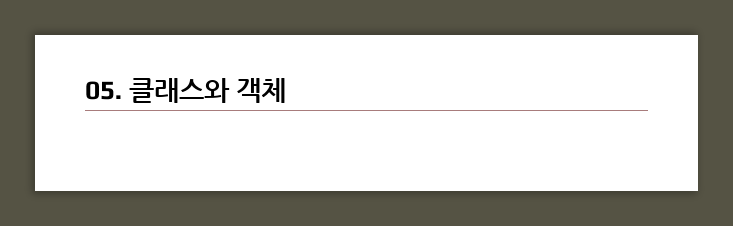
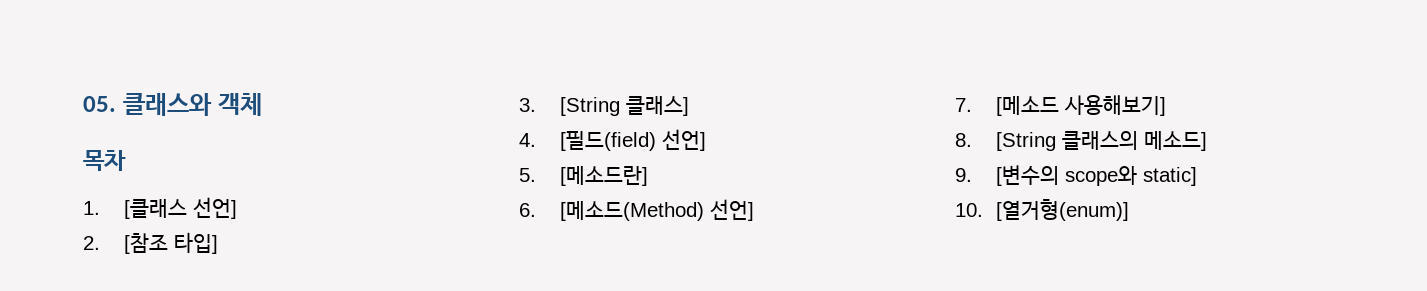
+ 목차
+ 1. [클래스 선언]
+ 2. [참조 타입]
+ 3. [String 클래스]
+ 4. [필드(field) 선언]
+ 5. [메소드란]
+ 6. [메소드(Method) 선언]
+ 7. [메소드 사용해보기]
+ 8. [String 클래스의 메소드]
+ 9. [변수의 scope와 static]
+ 10. [열거형(enum)]

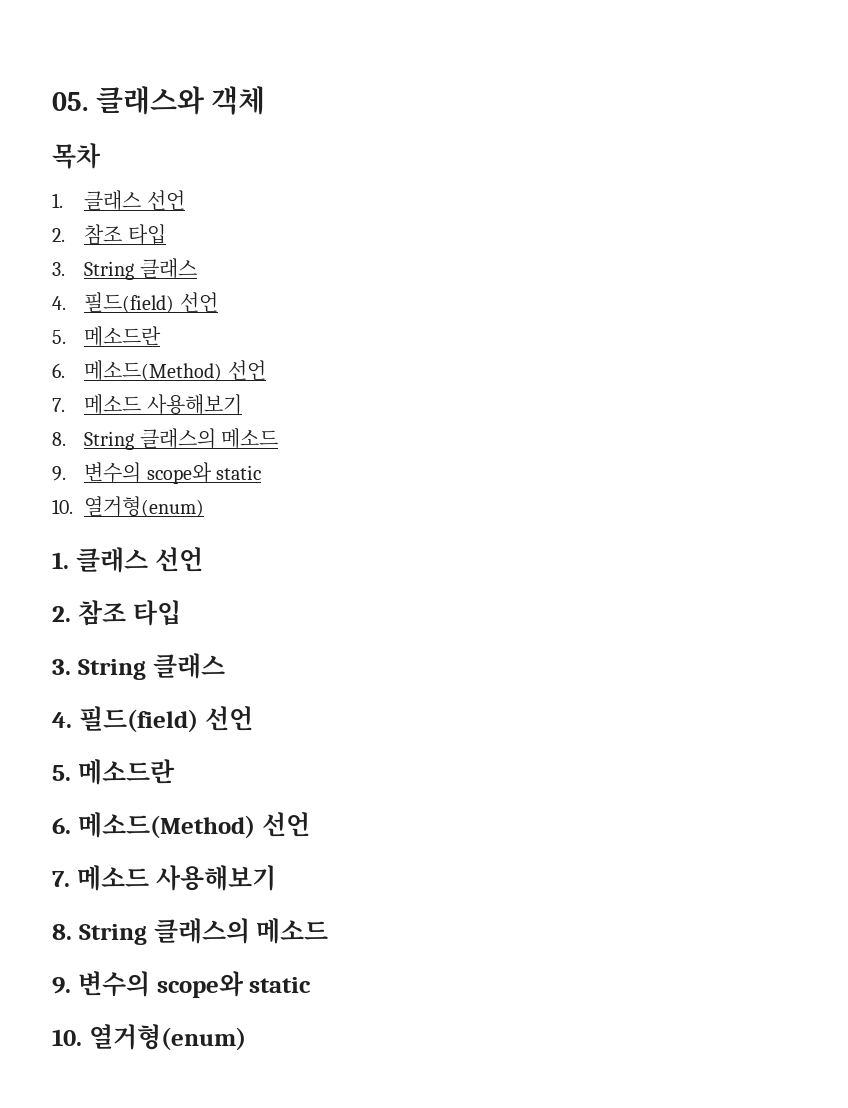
  목차
- 1. [클래스 선언]
- 2. [참조 타입]
- 3. [String 클래스]
- 4. [필드(field) 선언]
- 5. [메소드란]
- 6. [메소드(Method) 선언]
- 7. [메소드 사용해보기]
- 8. [String 클래스의 메소드]
- 9. [변수의 scope와 static]
- 10. [열거형(enum)]
+ 1. 클래스 선언
+ 2. 참조 타입
+ 3. String 클래스
+ 4. 필드(field) 선언
+ 5. 메소드란
+ 6. 메소드(Method) 선언
+ 7. 메소드 사용해보기
+ 8. String 클래스의 메소드
+ 9. 변수의 scope와 static
+ 10. 열거형(enum)
+ 1. 클래스 선언
+ 2. 참조 타입
+ 3. String 클래스
+ 4. 필드(field) 선언
+ 5. 메소드란
+ 6. 메소드(Method) 선언
+ 7. 메소드 사용해보기
+ 8. String 클래스의 메소드
+ 9. 변수의 scope와 static
+ 10. 열거형(enum)

